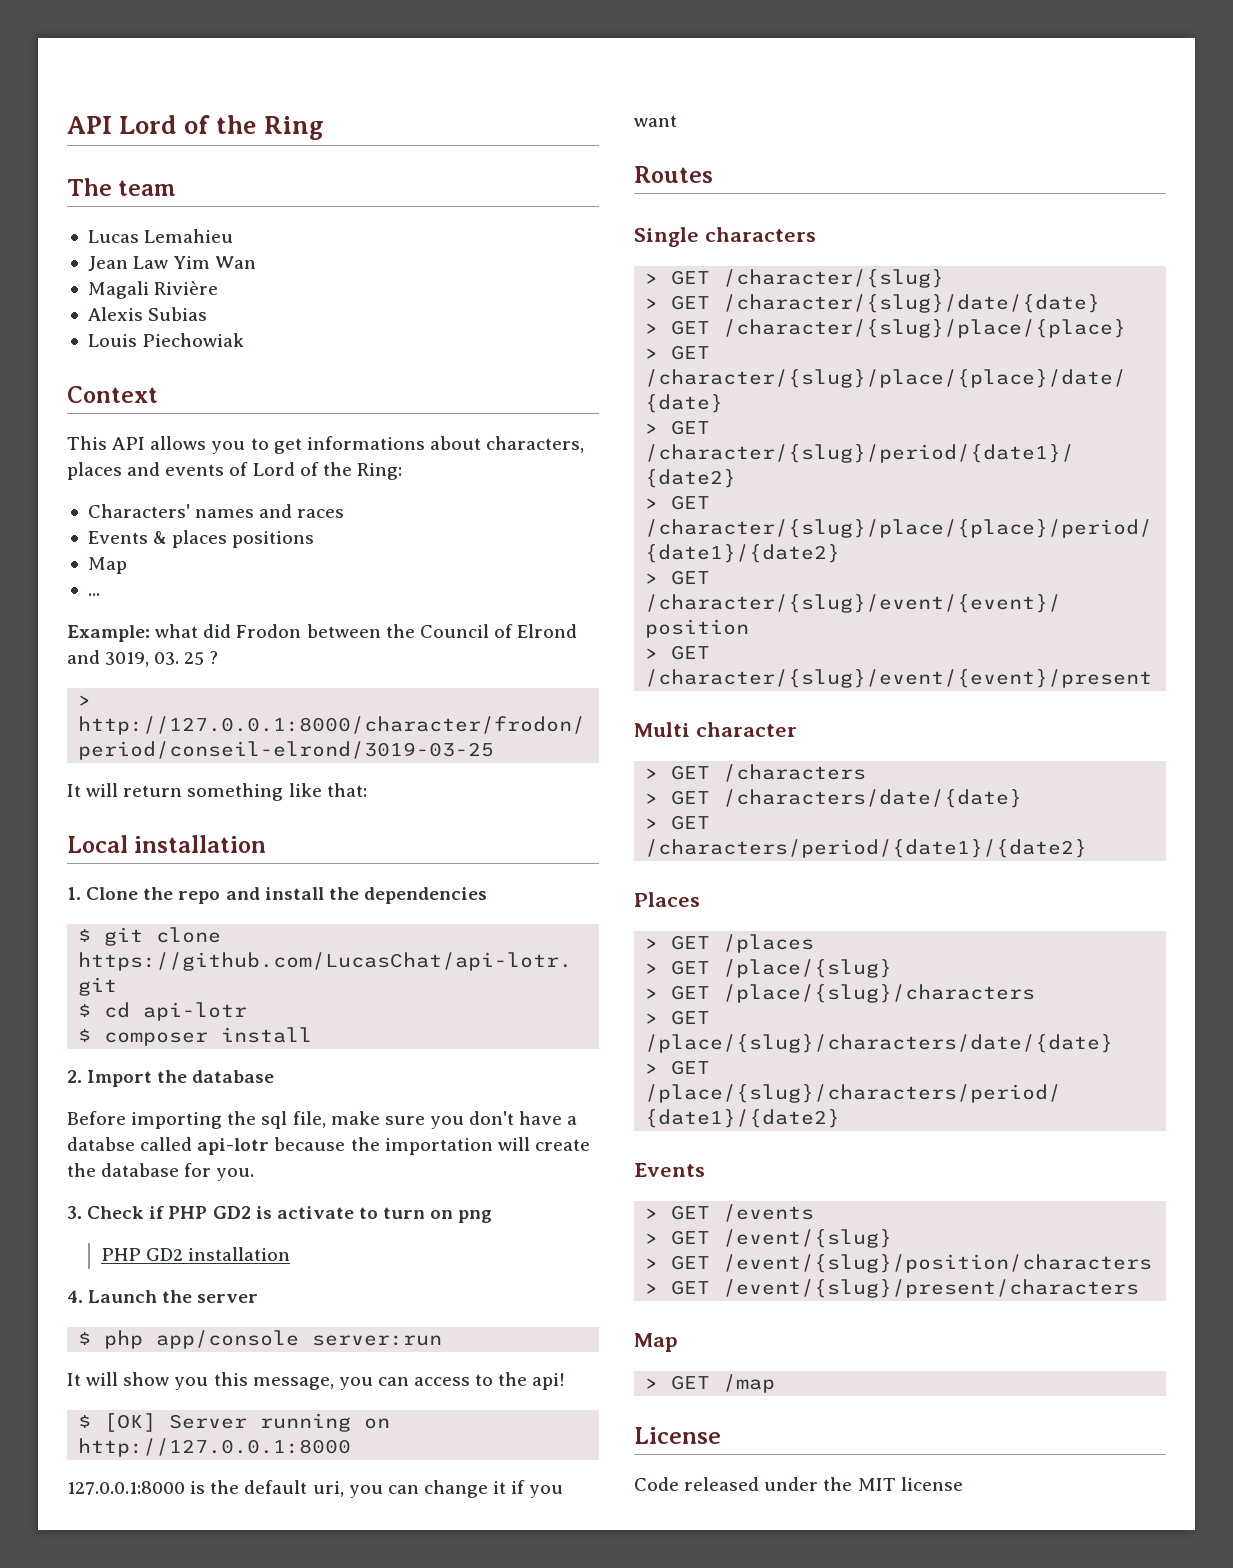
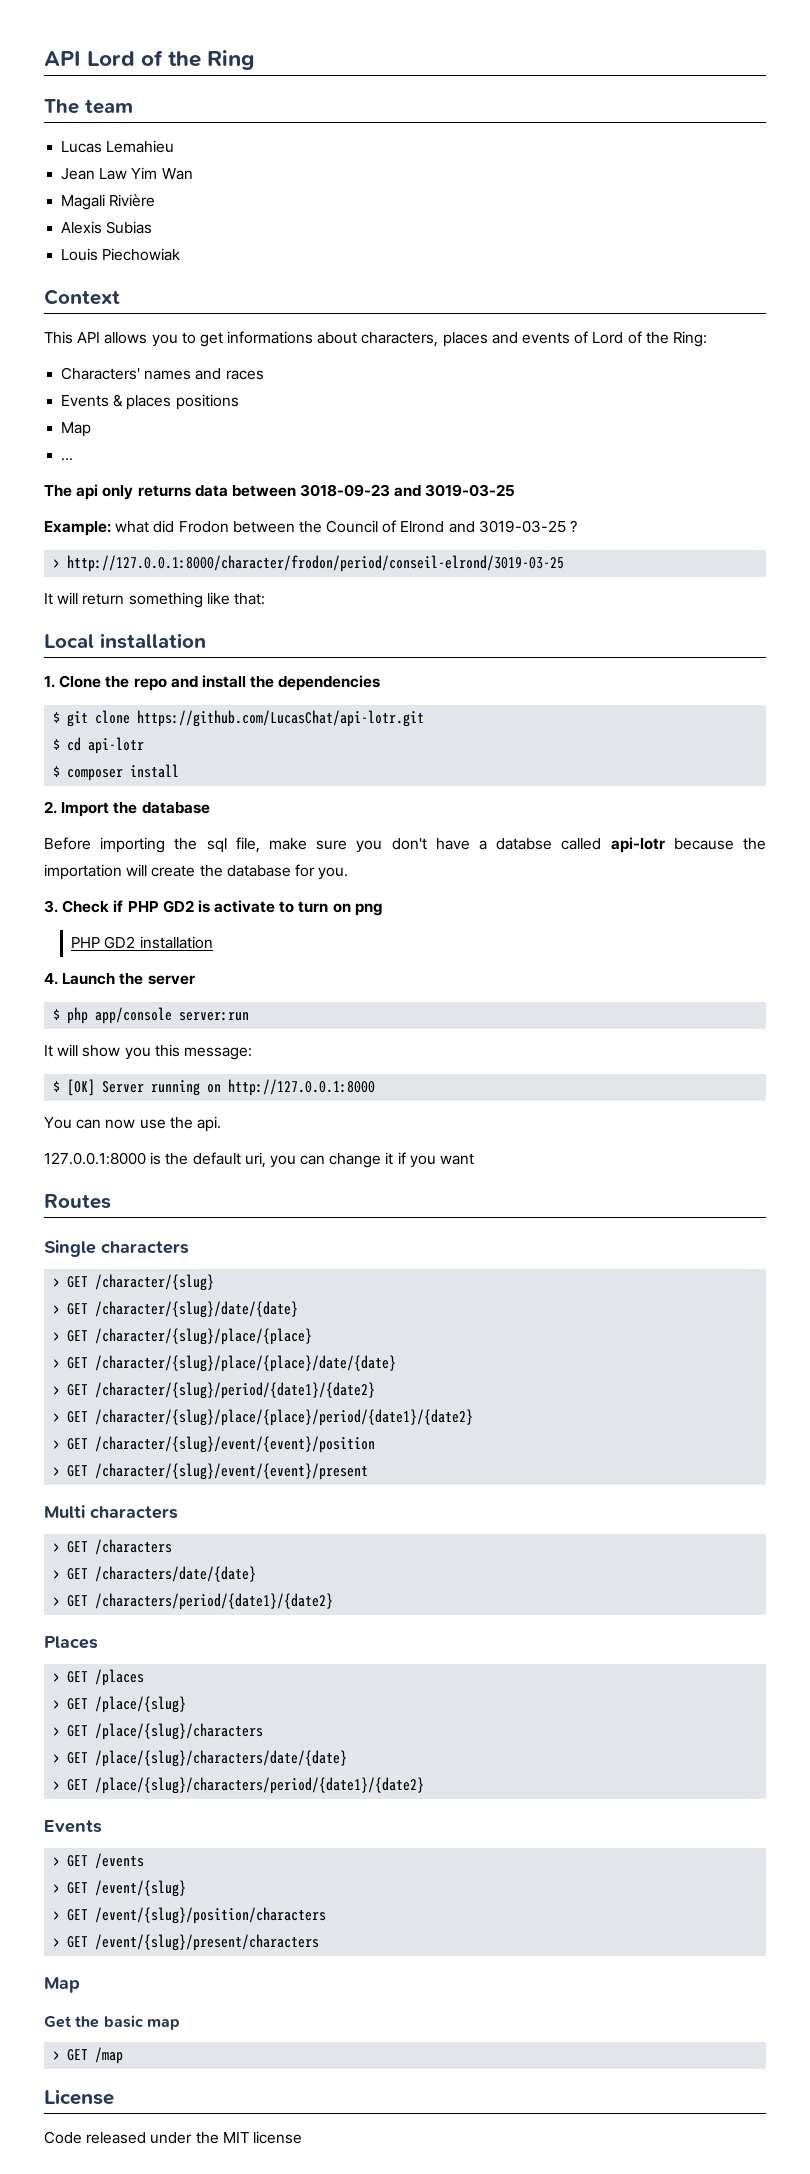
+ The api only returns data between 3018-09-23 and 3019-03-25
- Example: what did Frodon between the Council of Elrond and 3019, 03. 25 ?
+ Example: what did Frodon between the Council of Elrond and 3019-03-25 ?
- It will show you this message, you can access to the api!
+ It will show you this message:
+ You can now use the api.
- Multi character
+ Multi characters
+ Get the basic map

